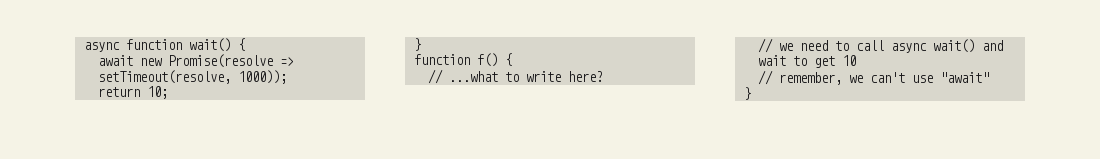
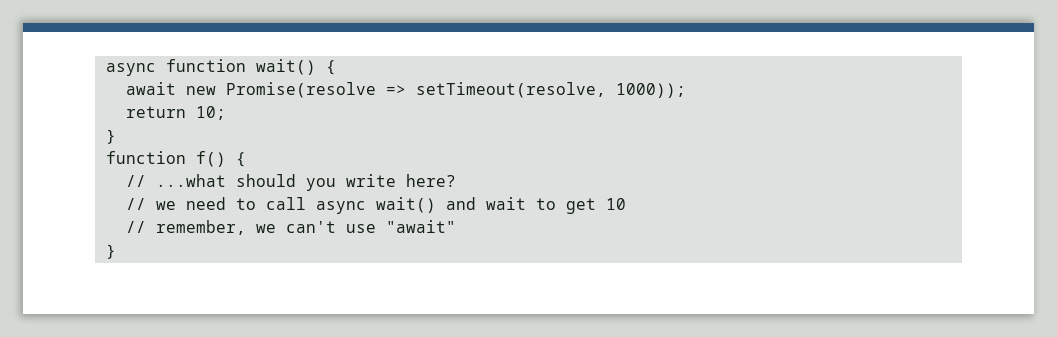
- // ...what to write here?
+ // ...what should you write here?

